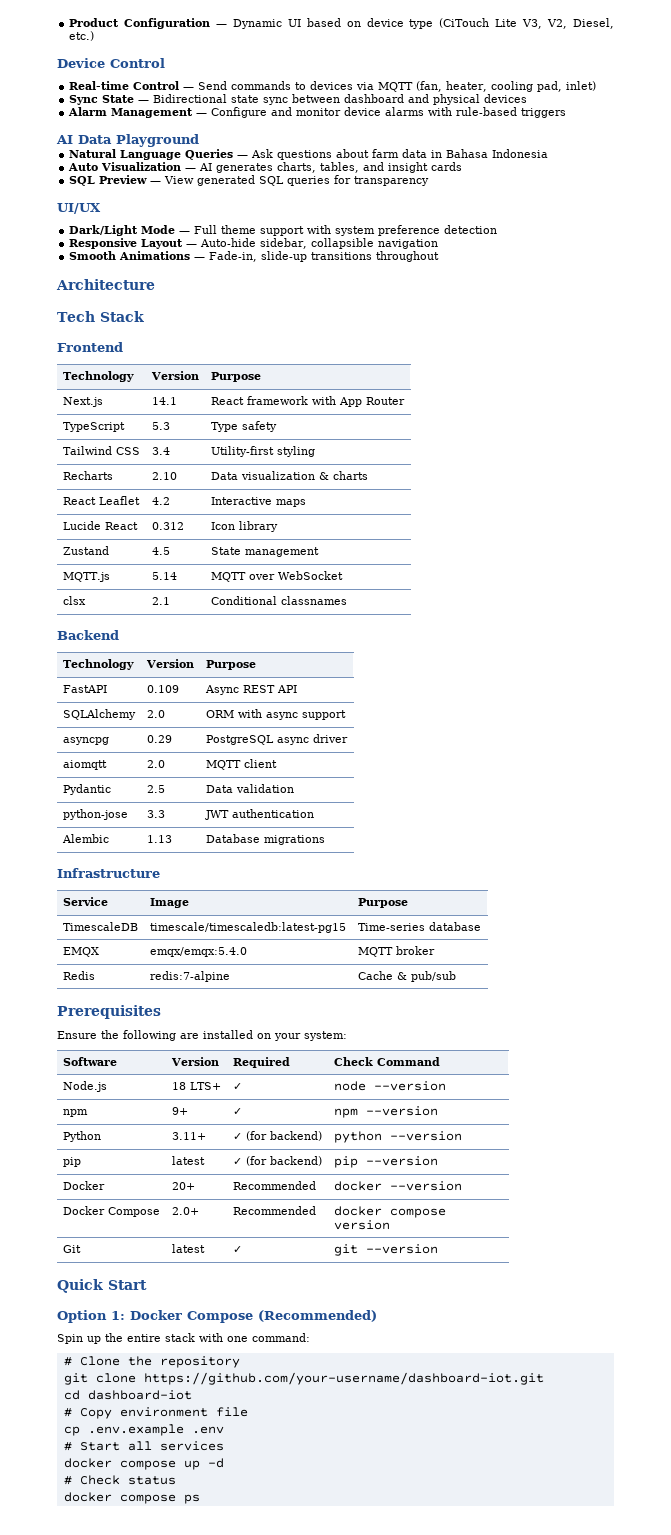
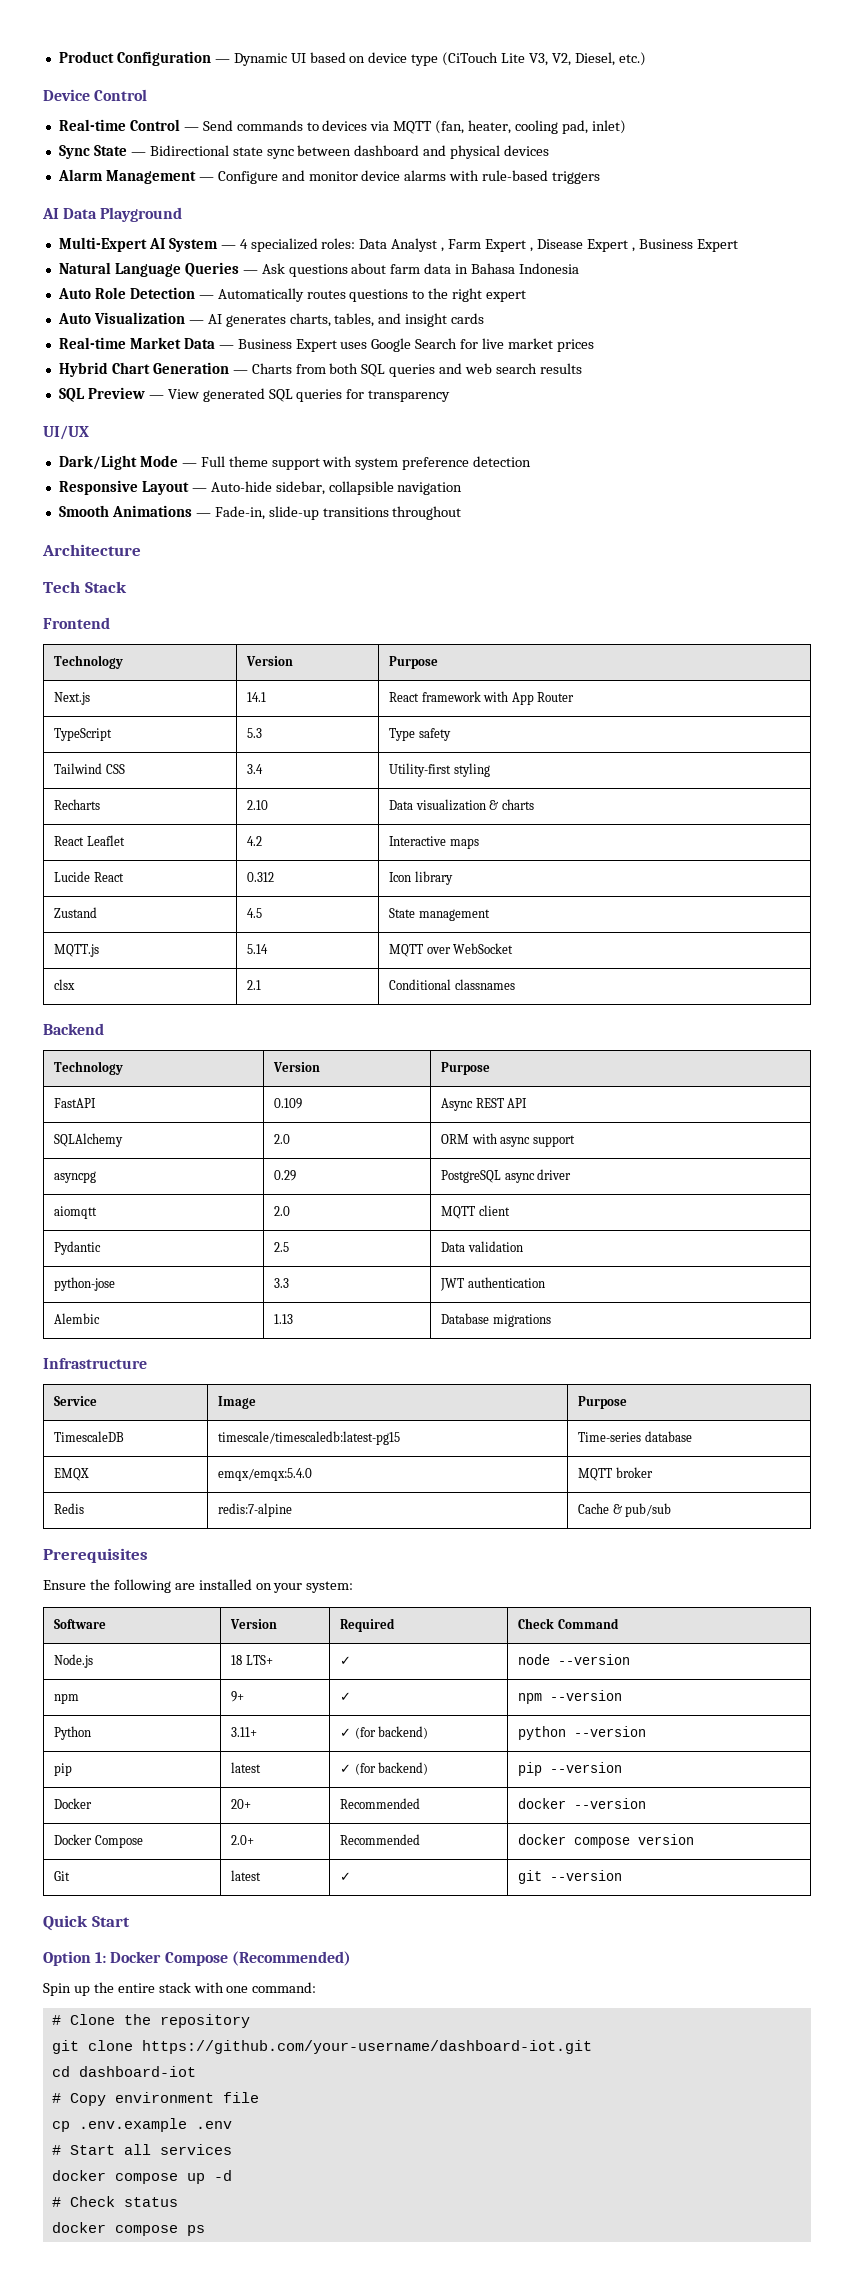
+ Multi-Expert AI System — 4 specialized roles: Data Analyst , Farm Expert , Disease Expert , Business Expert
+ Auto Role Detection — Automatically routes questions to the right expert
+ Real-time Market Data — Business Expert uses Google Search for live market prices
+ Hybrid Chart Generation — Charts from both SQL queries and web search results

